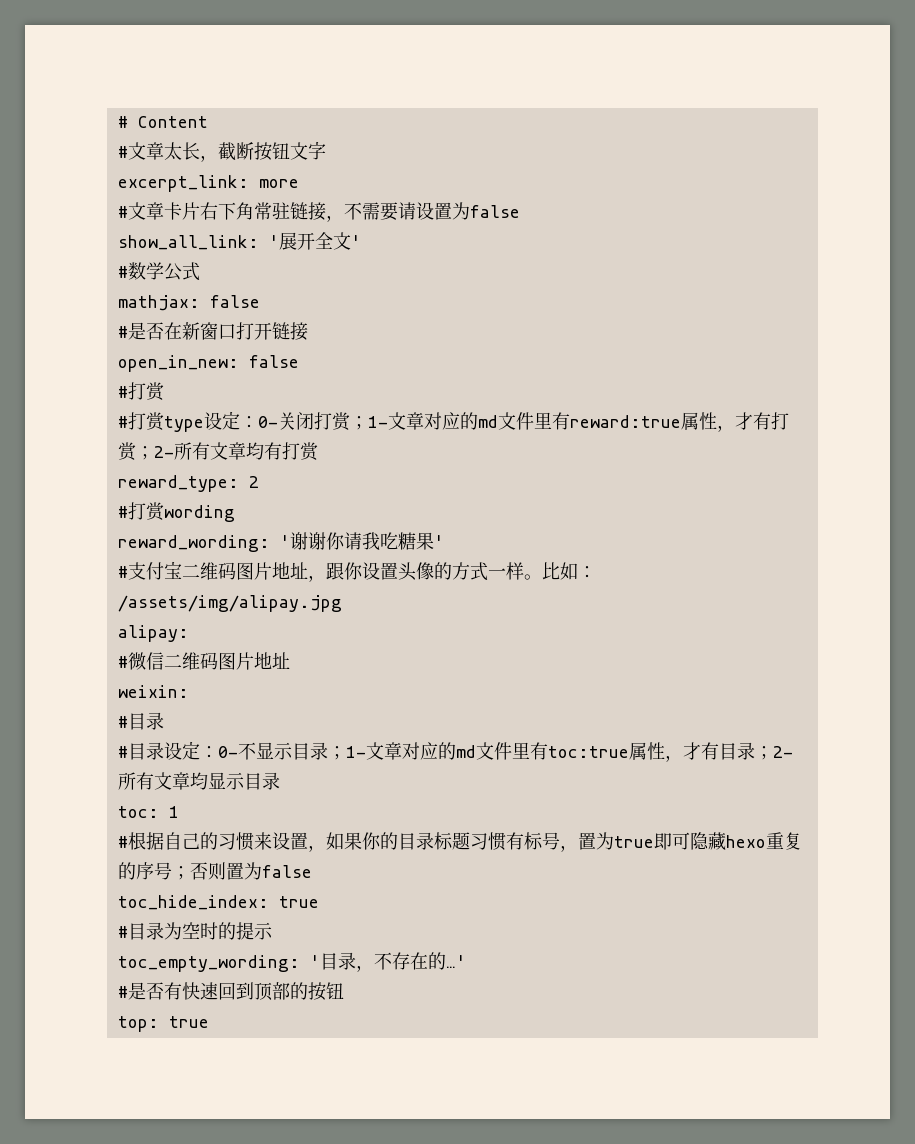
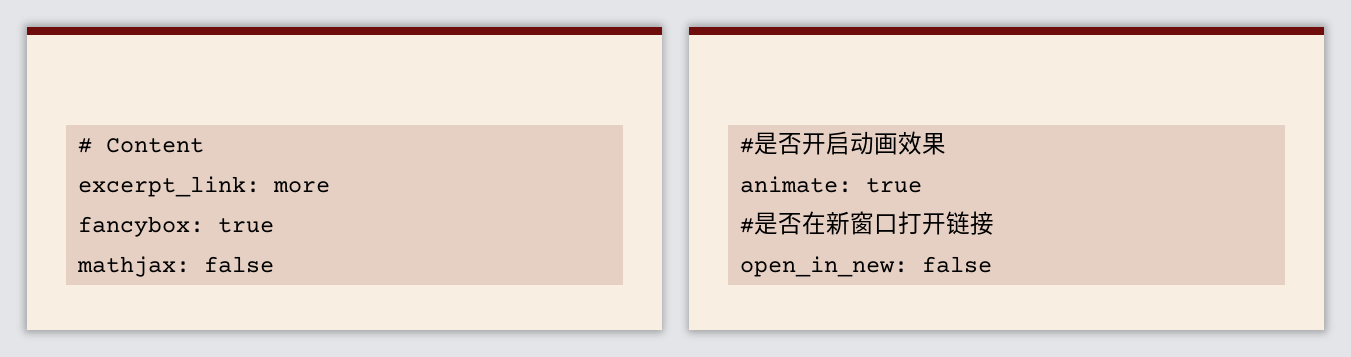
- #文章太长，截断按钮文字
  excerpt_link: more
- #文章卡片右下角常驻链接，不需要请设置为false
- show_all_link: '展开全文'
- #数学公式
+ fancybox: true
  mathjax: false
+ #是否开启动画效果
+ animate: true
  open_in_new: false
- #打赏
- #打赏type设定：0-关闭打赏；1-文章对应的md文件里有reward:true属性，才有打赏；2-所有文章均有打赏
- reward_type: 2
- #打赏wording
- reward_wording: '谢谢你请我吃糖果'
- #支付宝二维码图片地址，跟你设置头像的方式一样。比如：/assets/img/alipay.jpg
- alipay:
- #微信二维码图片地址
- weixin:
- #目录
- #目录设定：0-不显示目录；1-文章对应的md文件里有toc:true属性，才有目录；2-所有文章均显示目录
- toc: 1
- #根据自己的习惯来设置，如果你的目录标题习惯有标号，置为true即可隐藏hexo重复的序号；否则置为false
- toc_hide_index: true
- #目录为空时的提示
- toc_empty_wording: '目录，不存在的…'
- #是否有快速回到顶部的按钮
- top: true

